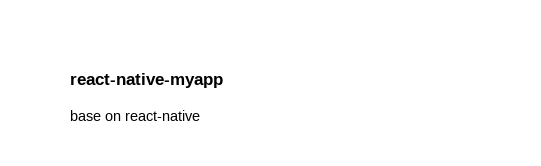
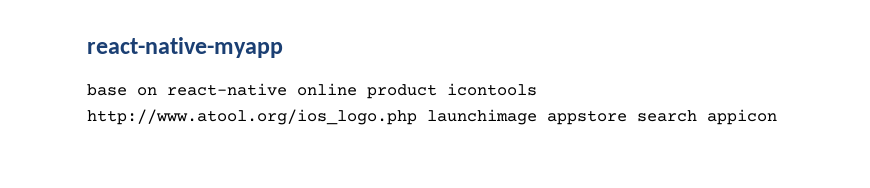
- base on react-native
+ base on react-native online product icontools http://www.atool.org/ios_logo.php launchimage appstore search appicon

